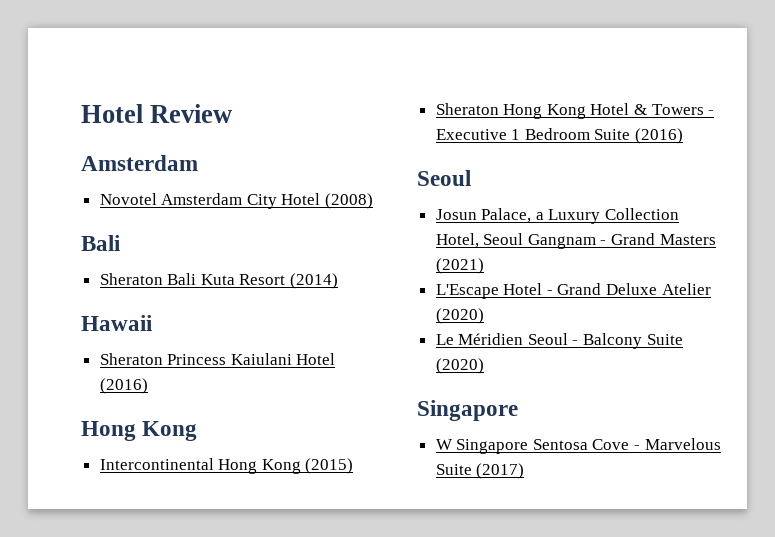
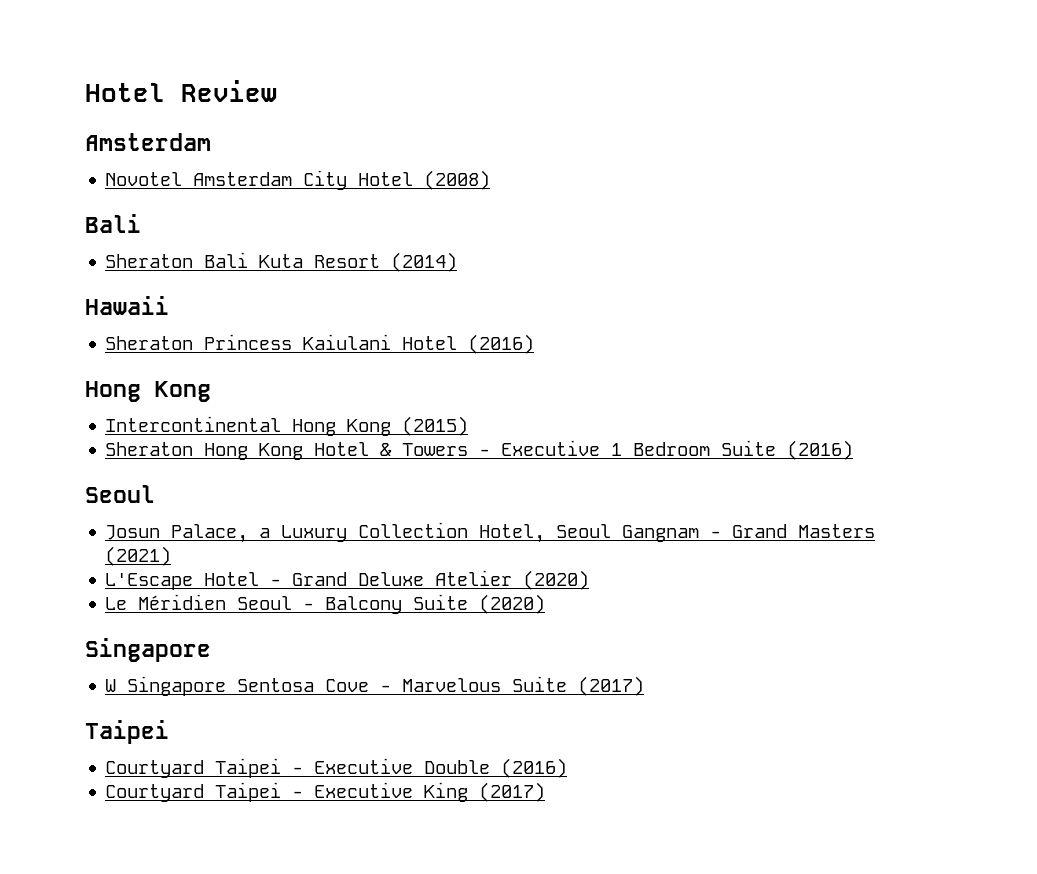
  W Singapore Sentosa Cove - Marvelous Suite (2017)
+ Taipei
+ Courtyard Taipei - Executive Double (2016)
+ Courtyard Taipei - Executive King (2017)

